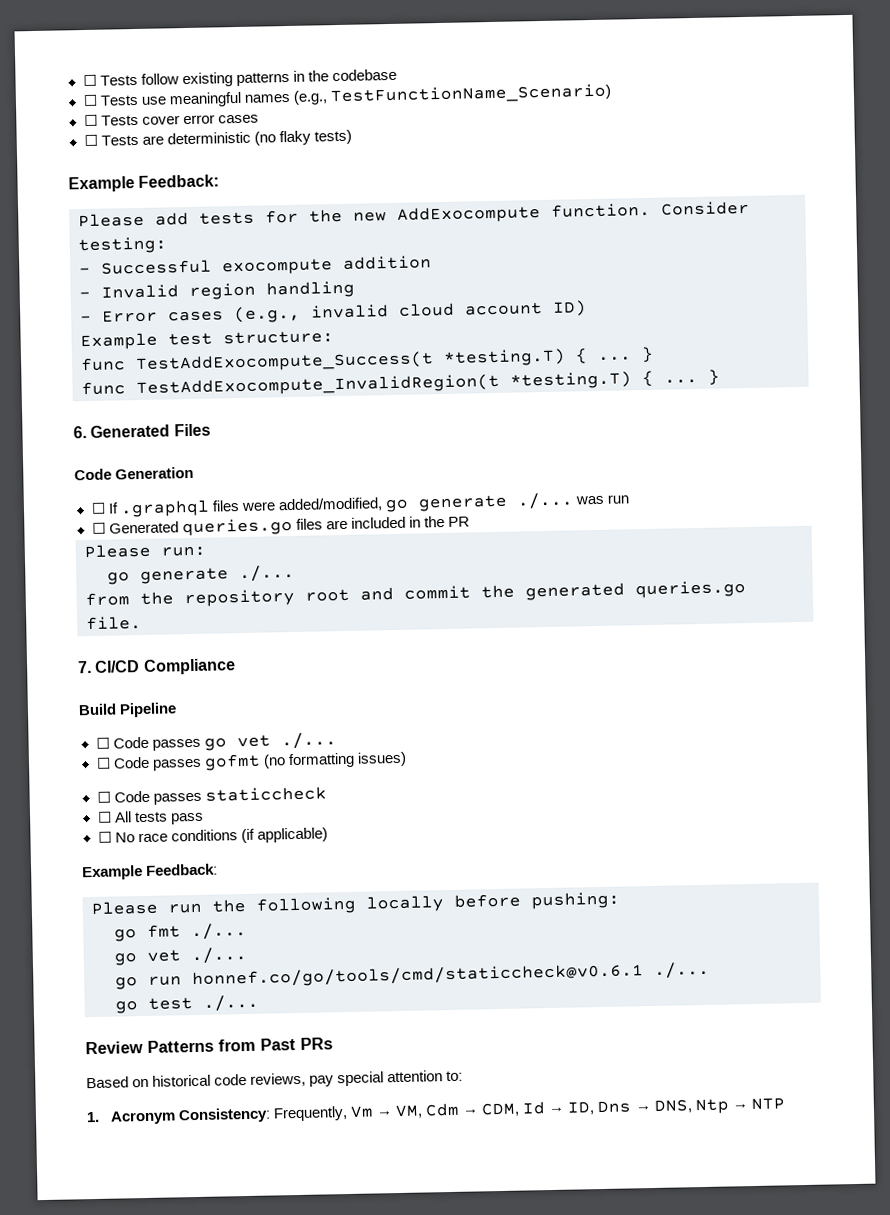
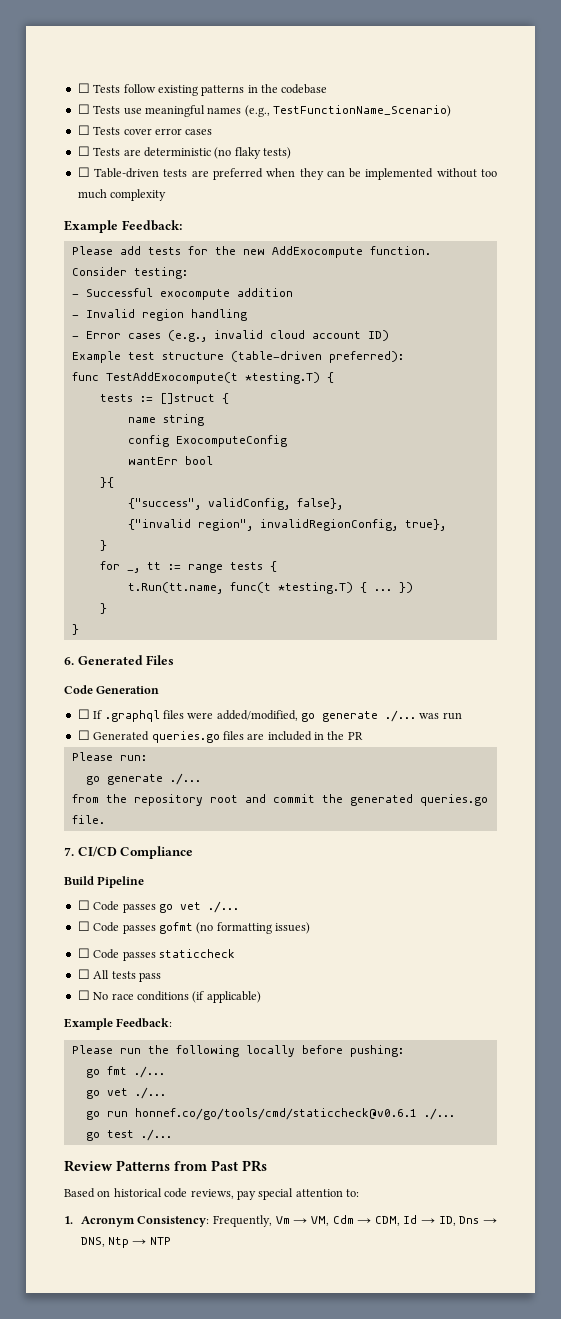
+ ☐ Table-driven tests are preferred when they can be implemented without too much complexity
- Example test structure:
- func TestAddExocompute_Success(t *testing.T) { ... }
- func TestAddExocompute_InvalidRegion(t *testing.T) { ... }
+ Example test structure (table-driven preferred):
+ func TestAddExocompute(t *testing.T) {
+ tests := []struct {
+ name string
+ config ExocomputeConfig
+ wantErr bool
+ }{
+ {"success", validConfig, false},
+ {"invalid region", invalidRegionConfig, true},
+ }
+ for _, tt := range tests {
+ t.Run(tt.name, func(t *testing.T) { ... })
+ }
+ }

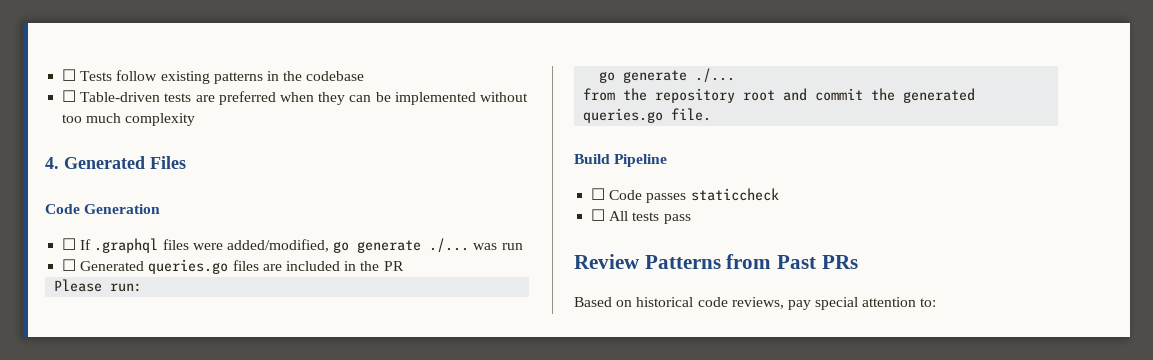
- ☐ Tests use meaningful names (e.g., TestFunctionName_Scenario)
- ☐ Tests cover error cases
- ☐ Tests are deterministic (no flaky tests)
  ☐ Table-driven tests are preferred when they can be implemented without too much complexity
- Example Feedback:
- Please add tests for the new AddExocompute function. Consider testing:
- - Successful exocompute addition
- - Invalid region handling
- - Error cases (e.g., invalid cloud account ID)
- Example test structure (table-driven preferred):
- func TestAddExocompute(t *testing.T) {
- tests := []struct {
- name string
- config ExocomputeConfig
- wantErr bool
- }{
- {"success", validConfig, false},
- {"invalid region", invalidRegionConfig, true},
- }
- for _, tt := range tests {
- t.Run(tt.name, func(t *testing.T) { ... })
- }
- }
- 6. Generated Files
+ 4. Generated Files
- 7. CI/CD Compliance
- ☐ Code passes go vet ./...
- ☐ Code passes gofmt (no formatting issues)
- ☐ No race conditions (if applicable)
- Example Feedback:
- Please run the following locally before pushing:
- go fmt ./...
- go vet ./...
- go run honnef.co/go/tools/cmd/staticcheck@v0.6.1 ./...
- go test ./...
- 1. Acronym Consistency: Frequently, Vm → VM, Cdm → CDM, Id → ID, Dns → DNS, Ntp → NTP

